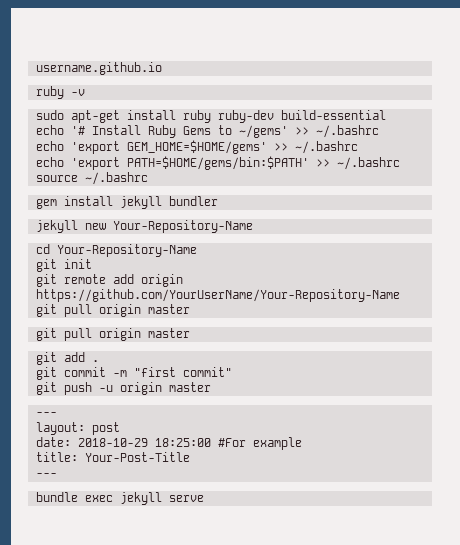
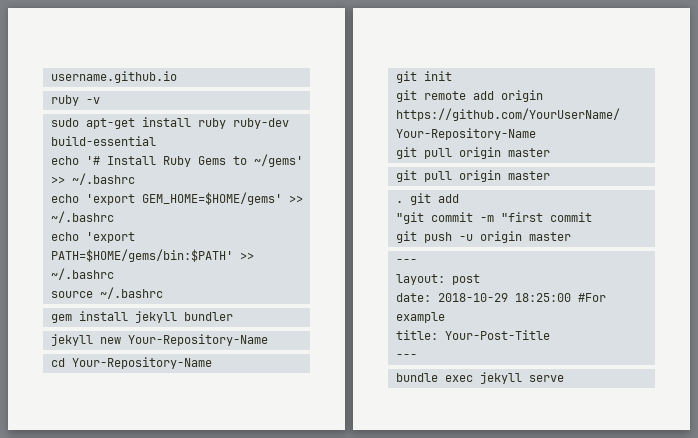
- git add .
- git commit -m "first commit"
+ . git add
+ "git commit -m "first commit

